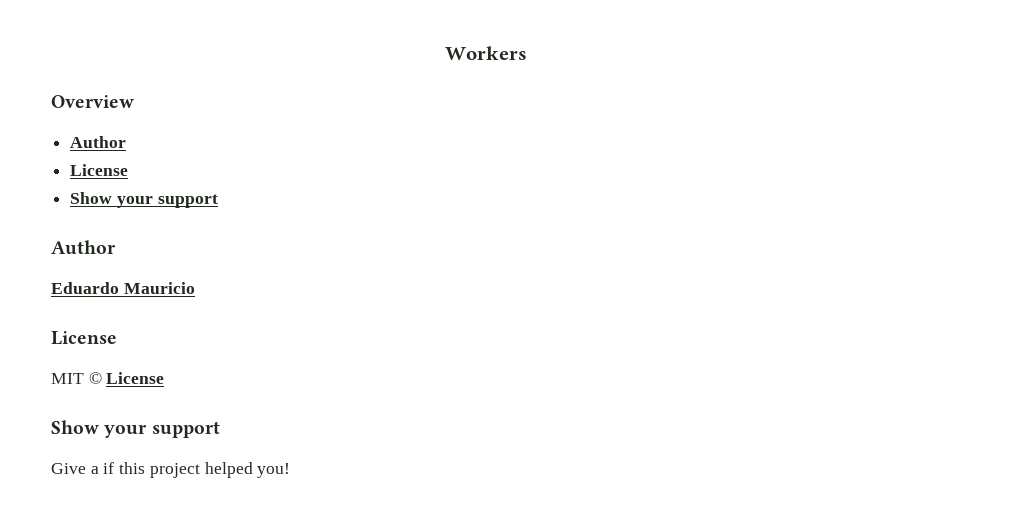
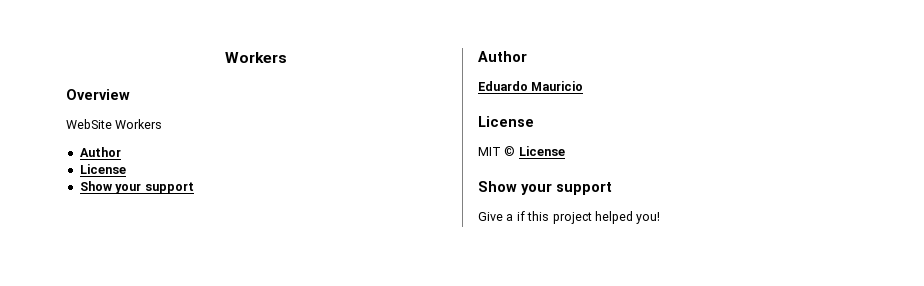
+ WebSite Workers

